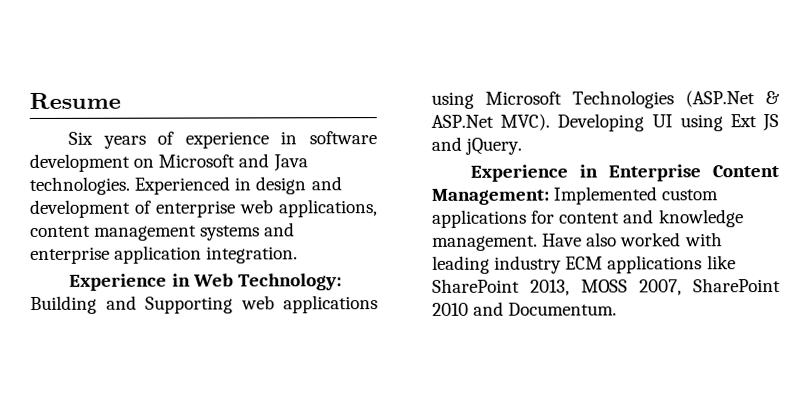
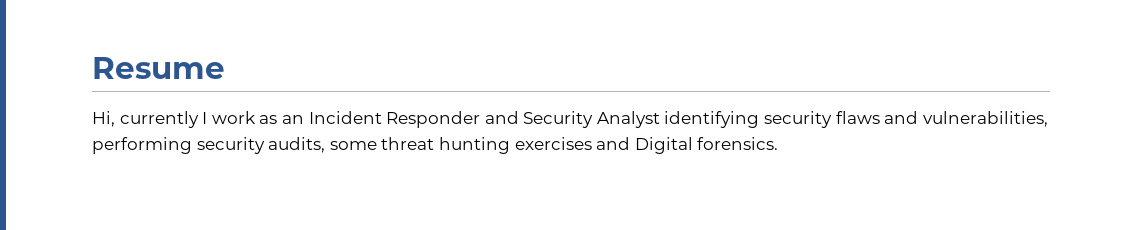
- Six years of experience in software development on Microsoft and Java technologies. Experienced in design and development of enterprise web applications, content management systems and enterprise application integration.
- Experience in Web Technology: Building and Supporting web applications using Microsoft Technologies (ASP.Net & ASP.Net MVC). Developing UI using Ext JS and jQuery.
- Experience in Enterprise Content Management: Implemented custom applications for content and knowledge management. Have also worked with leading industry ECM applications like SharePoint 2013, MOSS 2007, SharePoint 2010 and Documentum.
+ Hi, currently I work as an Incident Responder and Security Analyst identifying security flaws and vulnerabilities, performing security audits, some threat hunting exercises and Digital forensics.

